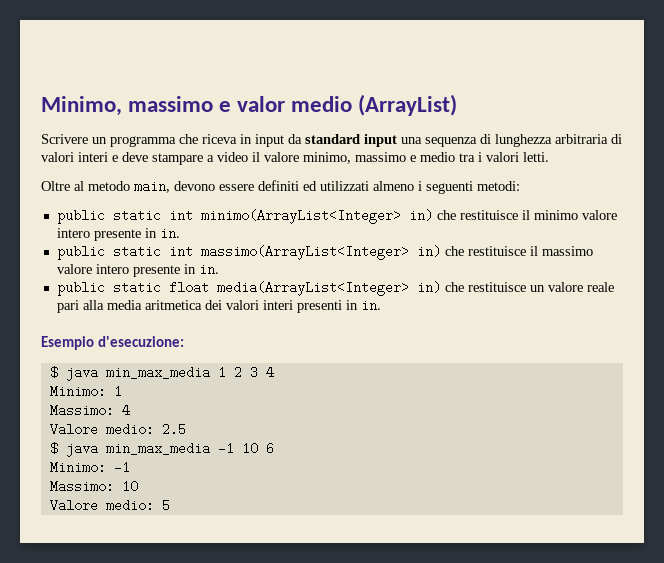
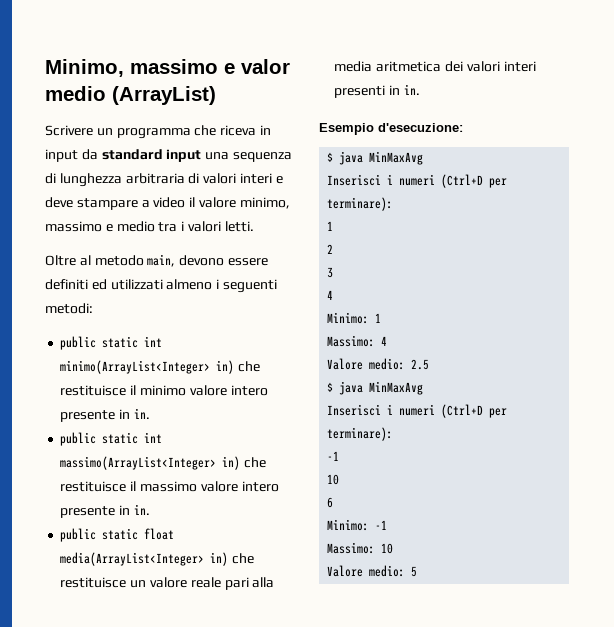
  Esempio d'esecuzione:
- $ java min_max_media 1 2 3 4
+ $ java MinMaxAvg
+ Inserisci i numeri (Ctrl+D per terminare):
+ 1
+ 2
+ 3
+ 4
  Valore medio: 2.5
- $ java min_max_media -1 10 6
+ $ java MinMaxAvg
+ Inserisci i numeri (Ctrl+D per terminare):
+ -1
+ 10
+ 6

